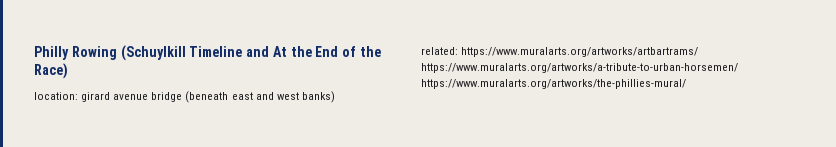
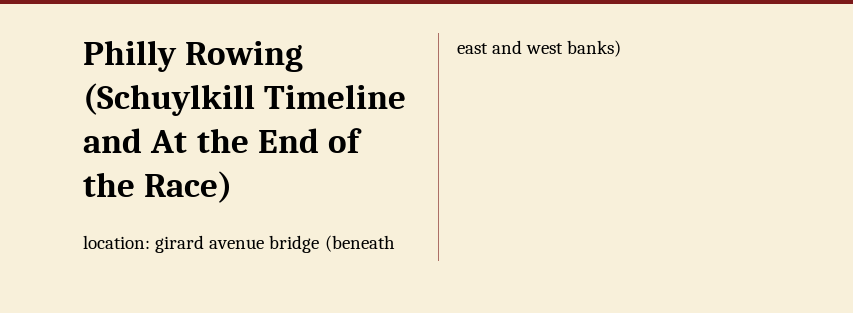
- related: https://www.muralarts.org/artworks/artbartrams/ https://www.muralarts.org/artworks/a-tribute-to-urban-horsemen/ https://www.muralarts.org/artworks/the-phillies-mural/

